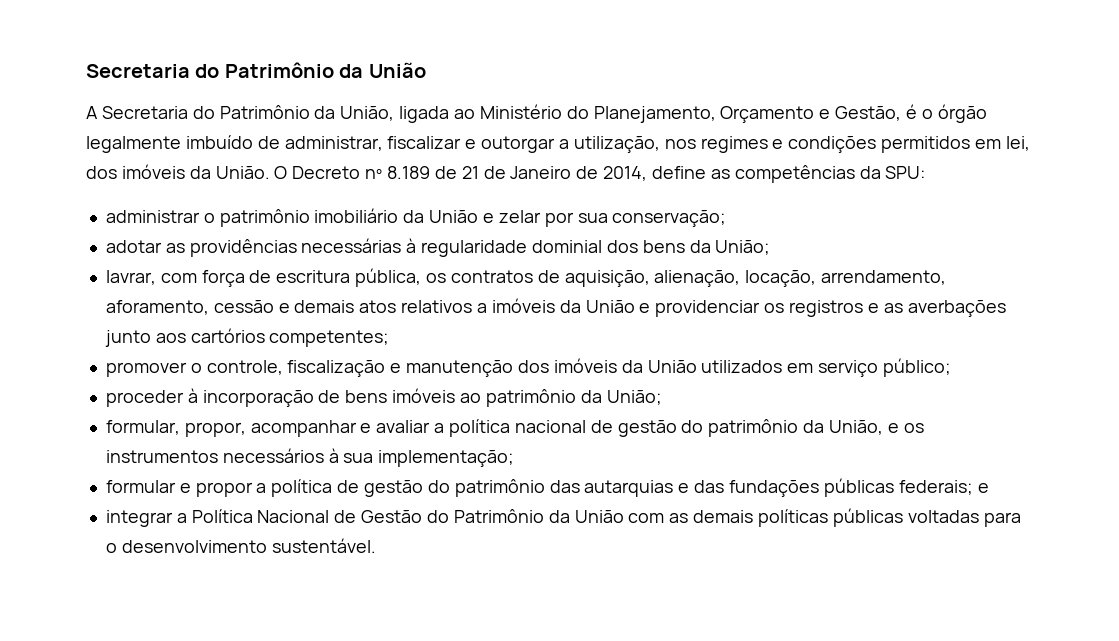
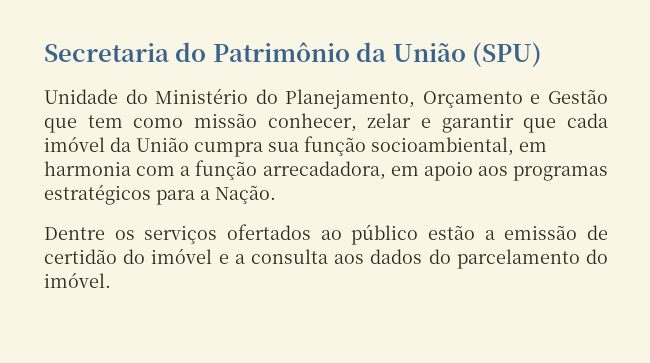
- Secretaria do Patrimônio da União
- A Secretaria do Patrimônio da União, ligada ao Ministério do Planejamento, Orçamento e Gestão, é o órgão legalmente imbuído de administrar, fiscalizar e outorgar a utilização, nos regimes e condições permitidos em lei, dos imóveis da União. O Decreto nº 8.189 de 21 de Janeiro de 2014, define as competências da SPU:
- administrar o patrimônio imobiliário da União e zelar por sua conservação;
- adotar as providências necessárias à regularidade dominial dos bens da União;
- lavrar, com força de escritura pública, os contratos de aquisição, alienação, locação, arrendamento, aforamento, cessão e demais atos relativos a imóveis da União e providenciar os registros e as averbações junto aos cartórios competentes;
- promover o controle, fiscalização e manutenção dos imóveis da União utilizados em serviço público;
- proceder à incorporação de bens imóveis ao patrimônio da União;
- formular, propor, acompanhar e avaliar a política nacional de gestão do patrimônio da União, e os instrumentos necessários à sua implementação;
- formular e propor a política de gestão do patrimônio das autarquias e das fundações públicas federais; e
- integrar a Política Nacional de Gestão do Patrimônio da União com as demais políticas públicas voltadas para o desenvolvimento sustentável.
+ Secretaria do Patrimônio da União (SPU)
+ Unidade do Ministério do Planejamento, Orçamento e Gestão que tem como missão conhecer, zelar e garantir que cada imóvel da União cumpra sua função socioambiental, em harmonia com a função arrecadadora, em apoio aos programas estratégicos para a Nação.
+ Dentre os serviços ofertados ao público estão a emissão de certidão do imóvel e a consulta aos dados do parcelamento do imóvel.

